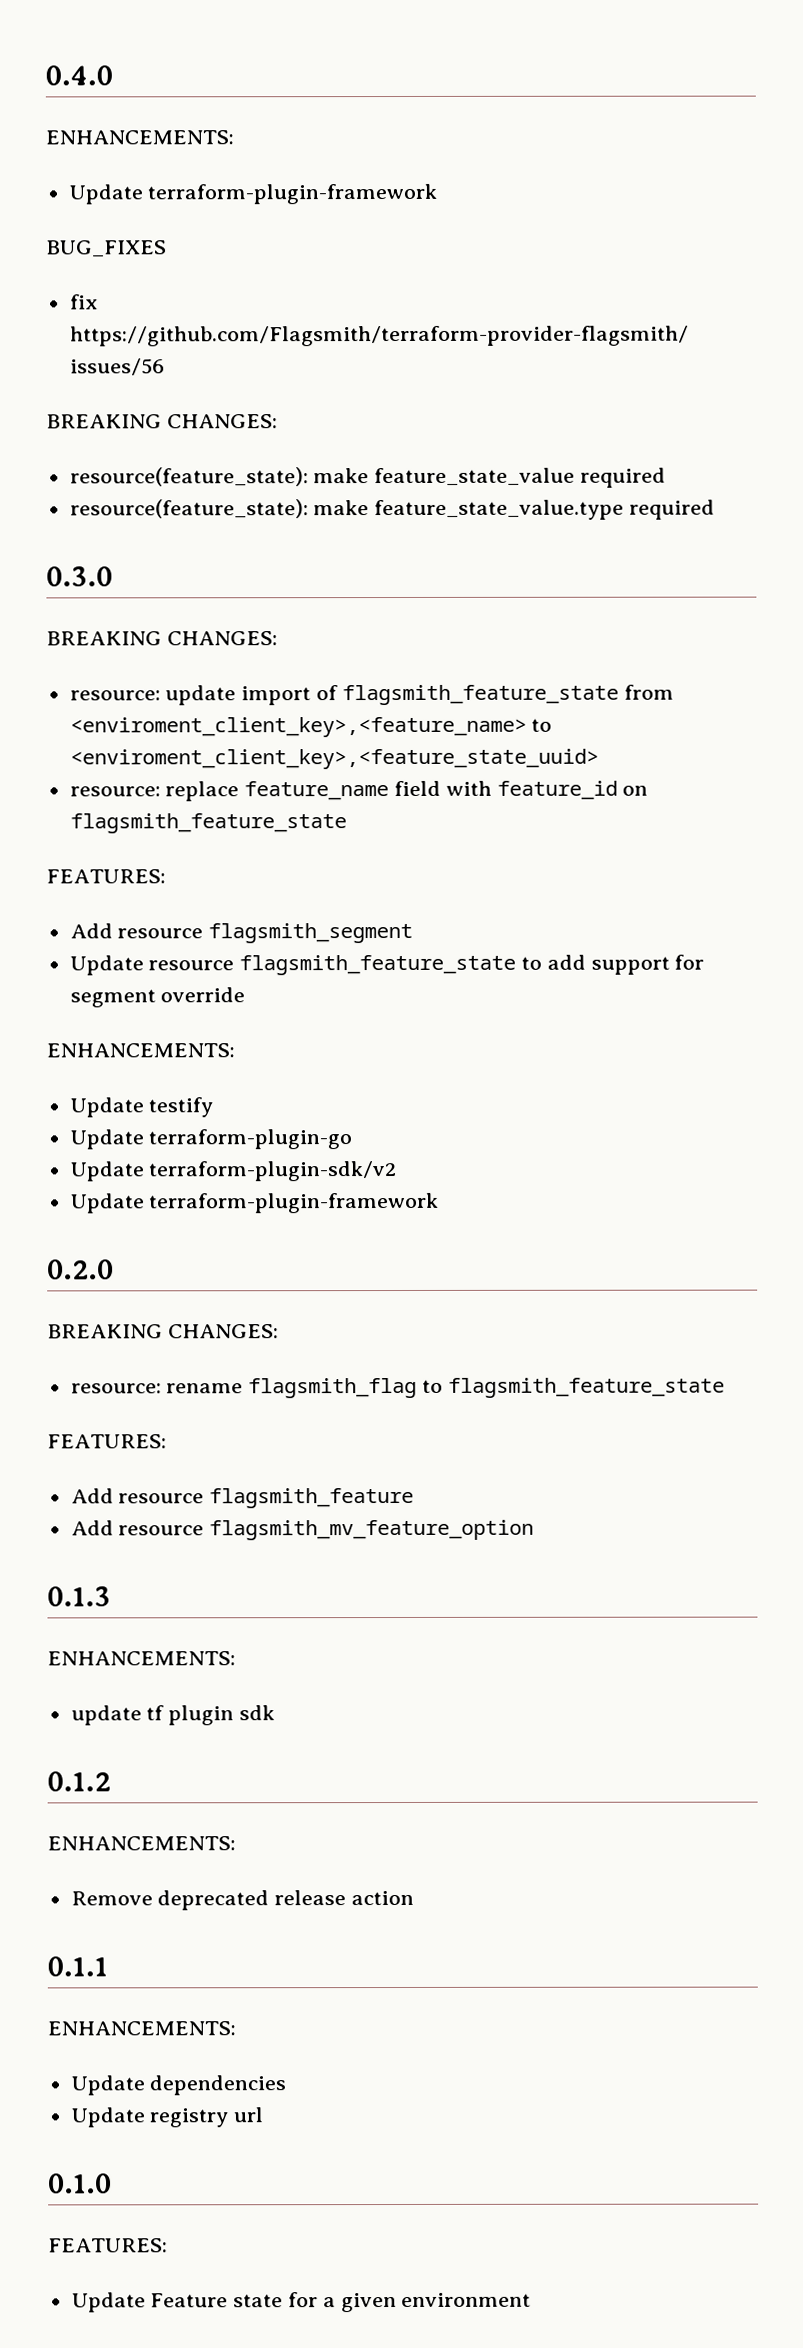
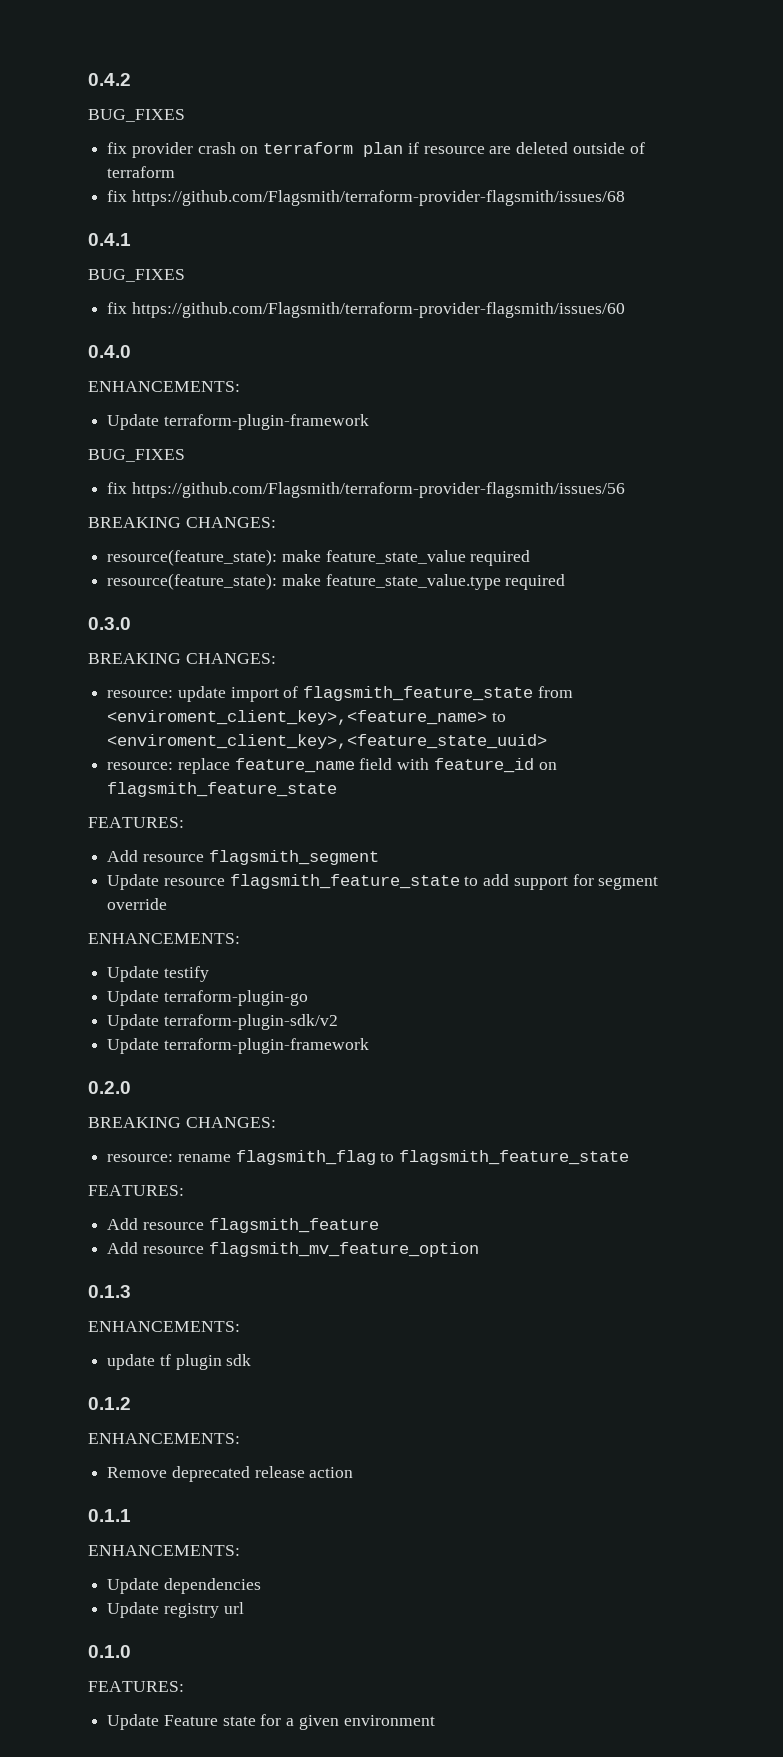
+ 0.4.2
+ BUG_FIXES
+ fix provider crash on terraform plan if resource are deleted outside of terraform
+ fix https://github.com/Flagsmith/terraform-provider-flagsmith/issues/68
+ 0.4.1
+ BUG_FIXES
+ fix https://github.com/Flagsmith/terraform-provider-flagsmith/issues/60

